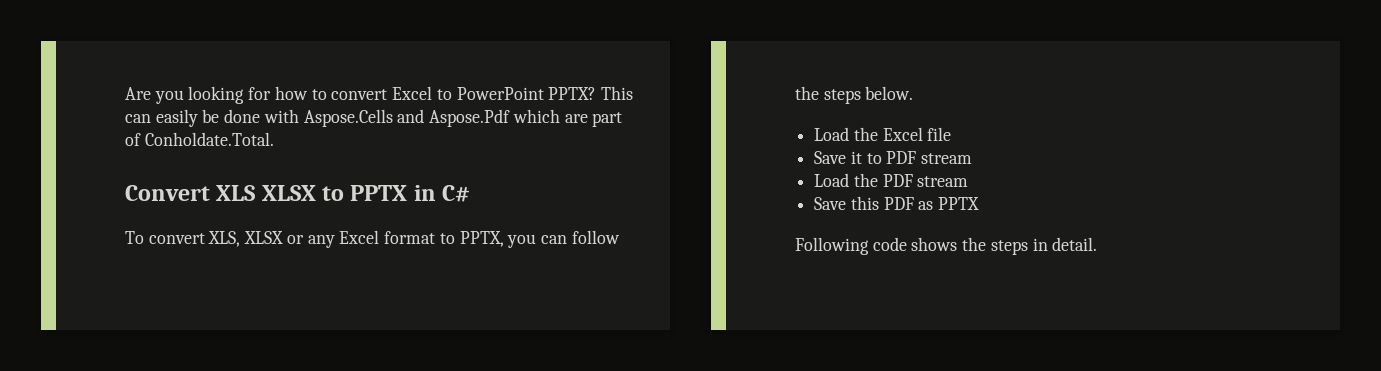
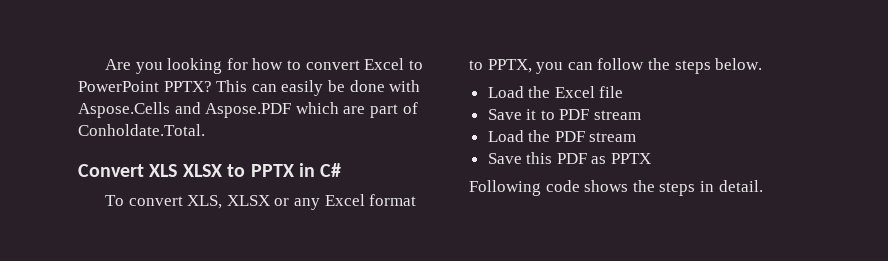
- This can easily be done with Aspose.Cells and Aspose.Pdf which are part of Conholdate.Total.
+ This can easily be done with Aspose.Cells and Aspose.PDF which are part of Conholdate.Total.

